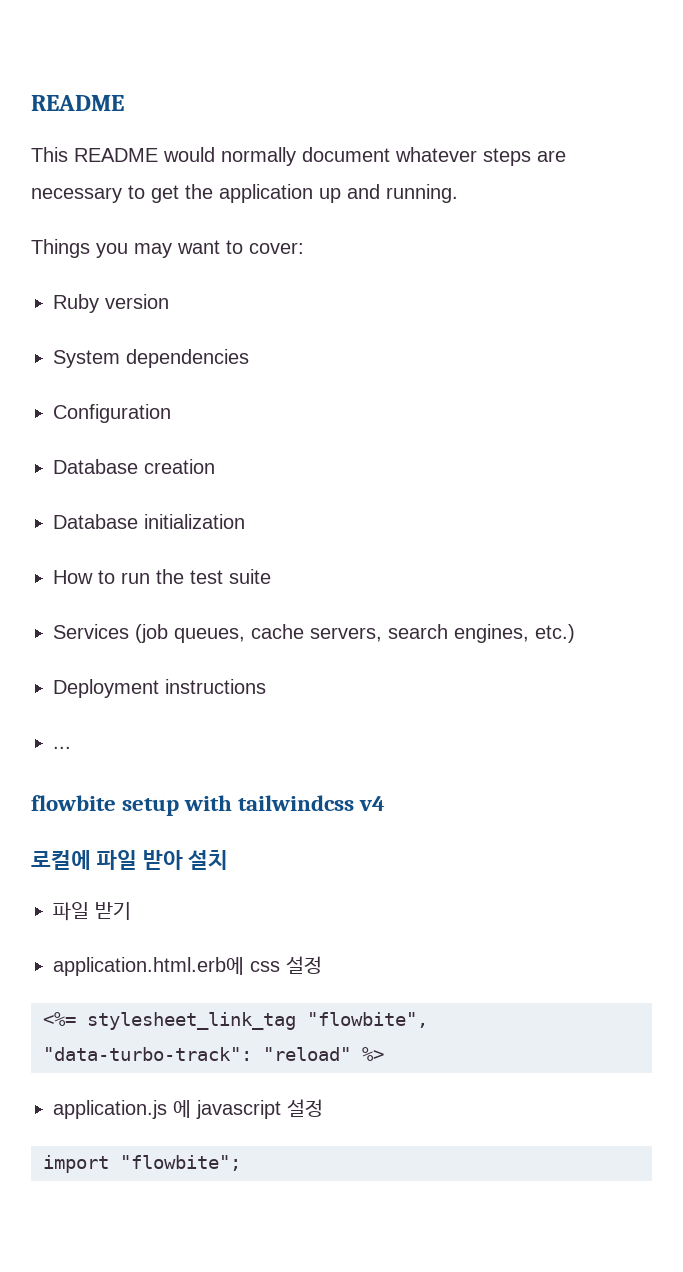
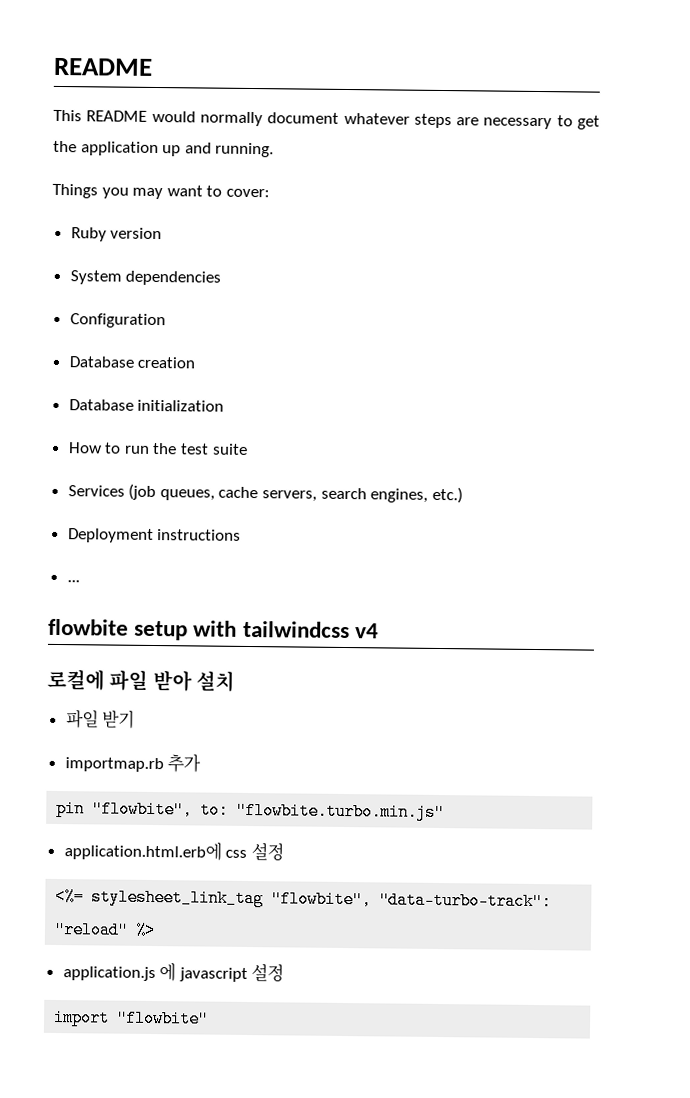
+ importmap.rb 추가
+ pin "flowbite", to: "flowbite.turbo.min.js"
- import "flowbite";
+ import "flowbite"

